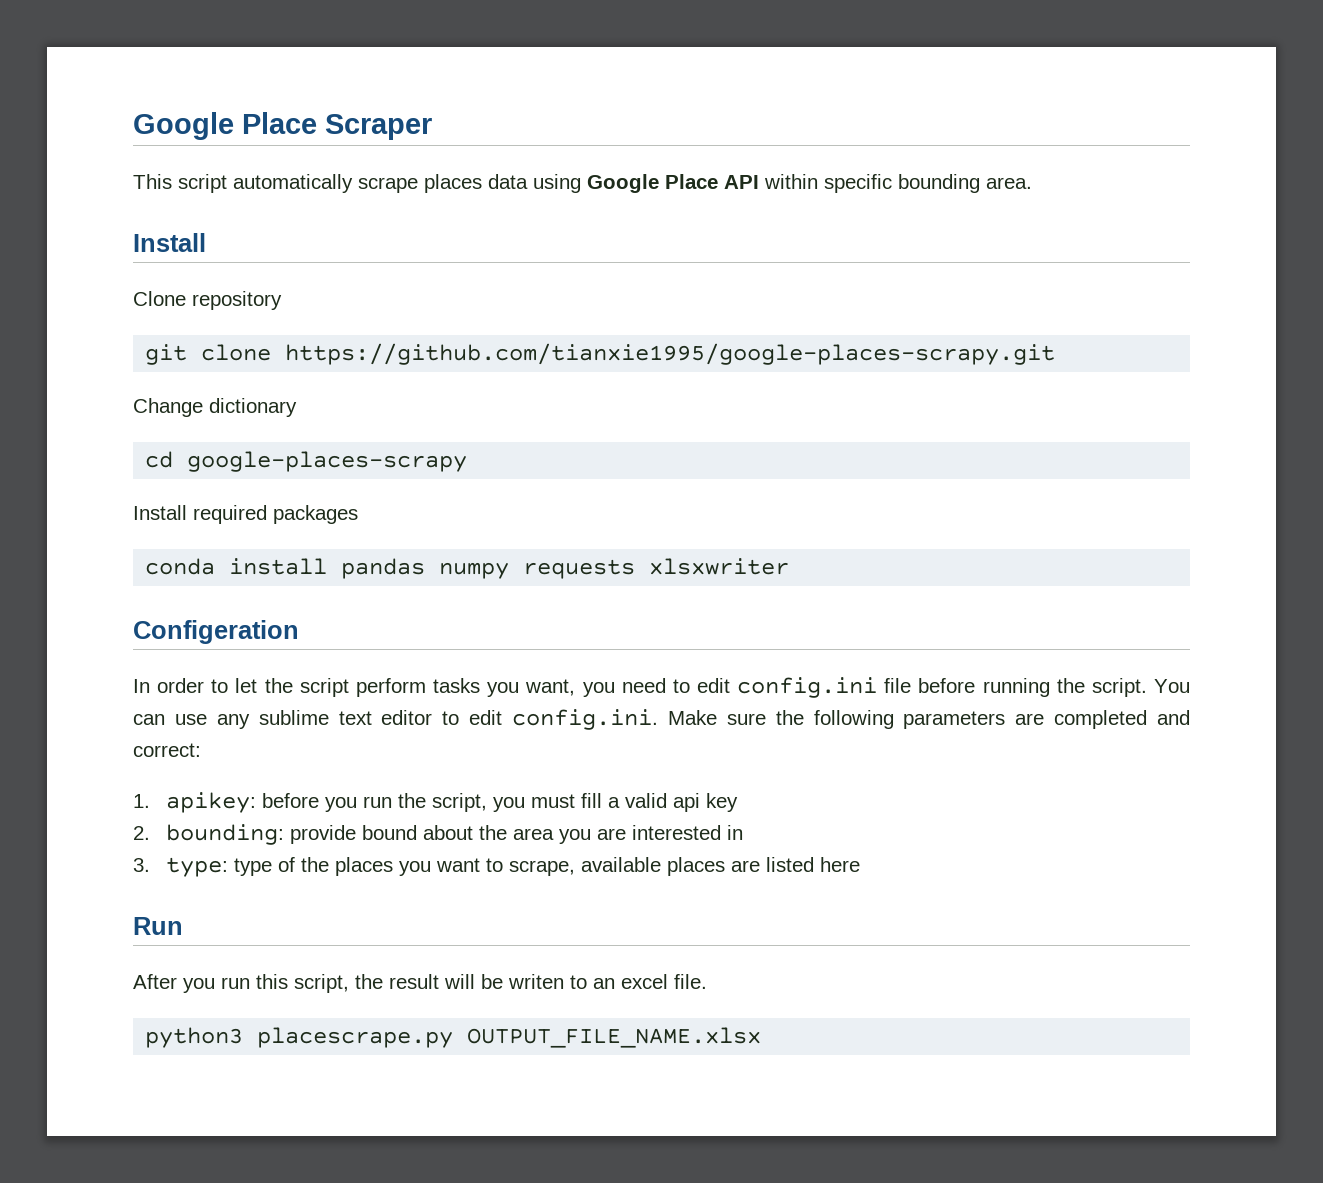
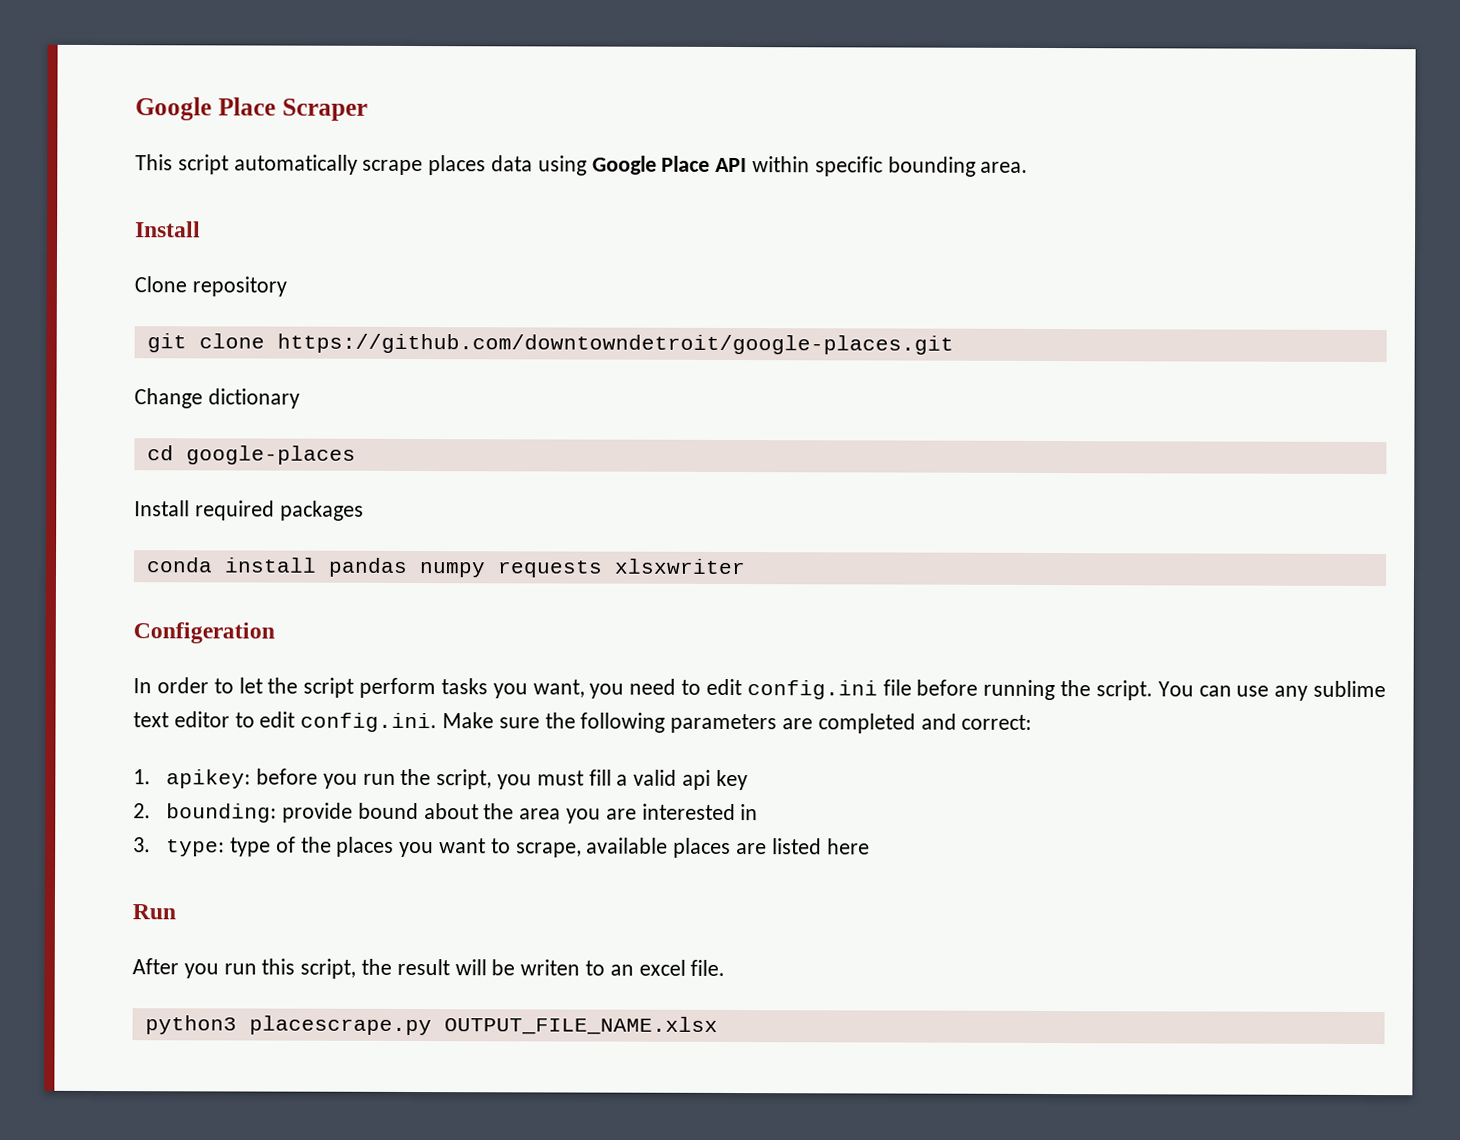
- git clone https://github.com/tianxie1995/google-places-scrapy.git
+ git clone https://github.com/downtowndetroit/google-places.git
- cd google-places-scrapy
+ cd google-places

